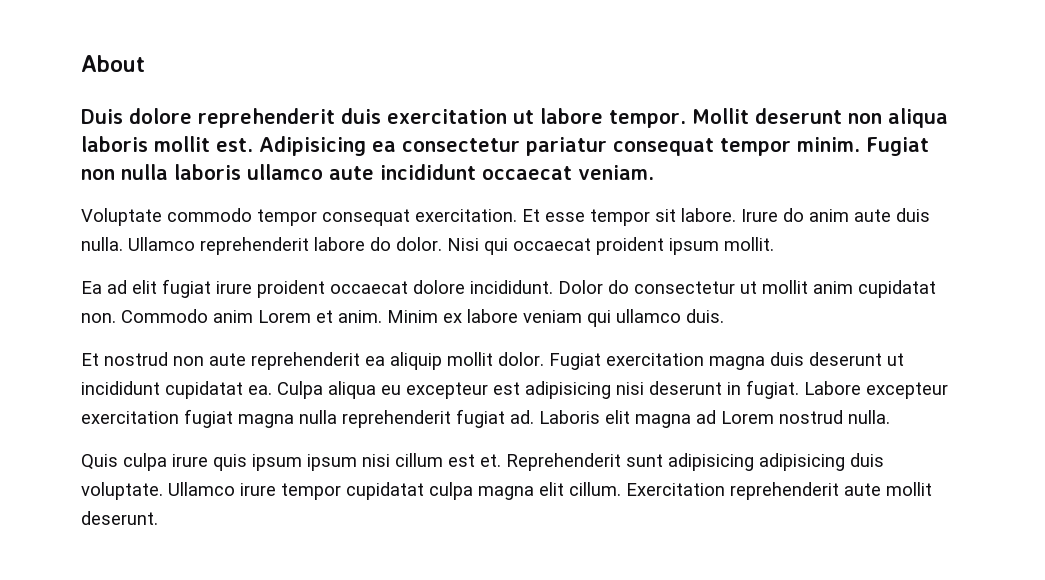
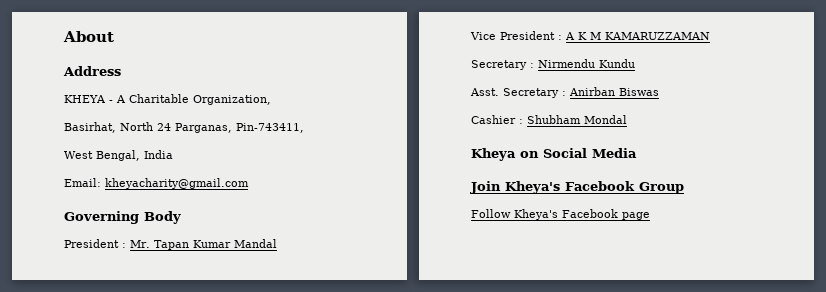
- Duis dolore reprehenderit duis exercitation ut labore tempor. Mollit deserunt non aliqua laboris mollit est. Adipisicing ea consectetur pariatur consequat tempor minim. Fugiat non nulla laboris ullamco aute incididunt occaecat veniam.
- Voluptate commodo tempor consequat exercitation. Et esse tempor sit labore. Irure do anim aute duis nulla. Ullamco reprehenderit labore do dolor. Nisi qui occaecat proident ipsum mollit.
- Ea ad elit fugiat irure proident occaecat dolore incididunt. Dolor do consectetur ut mollit anim cupidatat non. Commodo anim Lorem et anim. Minim ex labore veniam qui ullamco duis.
- Et nostrud non aute reprehenderit ea aliquip mollit dolor. Fugiat exercitation magna duis deserunt ut incididunt cupidatat ea. Culpa aliqua eu excepteur est adipisicing nisi deserunt in fugiat. Labore excepteur exercitation fugiat magna nulla reprehenderit fugiat ad. Laboris elit magna ad Lorem nostrud nulla.
- Quis culpa irure quis ipsum ipsum nisi cillum est et. Reprehenderit sunt adipisicing adipisicing duis voluptate. Ullamco irure tempor cupidatat culpa magna elit cillum. Exercitation reprehenderit aute mollit deserunt.
+ Address
+ KHEYA - A Charitable Organization,
+ Basirhat, North 24 Parganas, Pin-743411,
+ West Bengal, India
+ Email: kheyacharity@gmail.com
+ Governing Body
+ President : Mr. Tapan Kumar Mandal
+ Vice President : A K M KAMARUZZAMAN
+ Secretary : Nirmendu Kundu
+ Asst. Secretary : Anirban Biswas
+ Cashier : Shubham Mondal
+ Kheya on Social Media
+ Join Kheya's Facebook Group
+ Follow Kheya's Facebook page

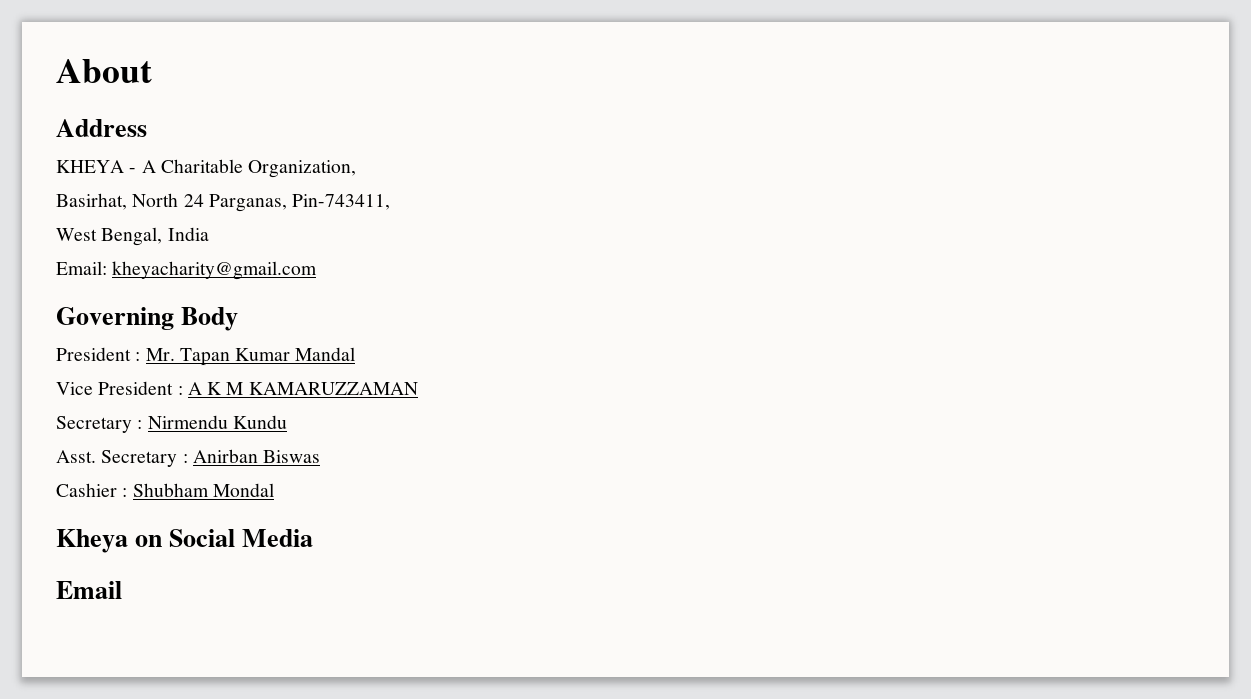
- Join Kheya's Facebook Group
- Follow Kheya's Facebook page
+ Email

